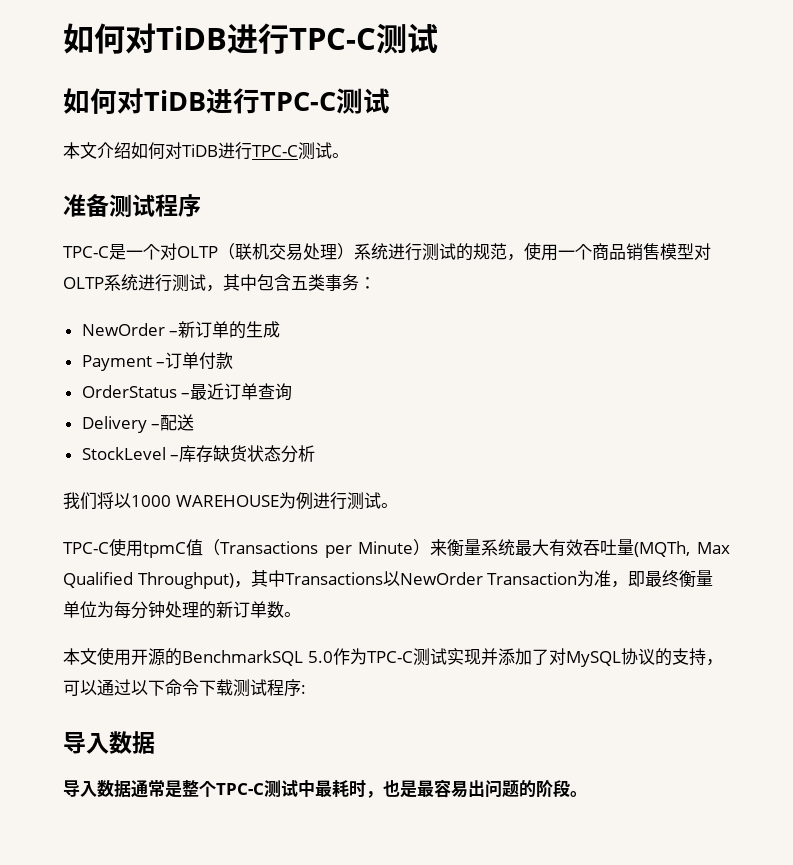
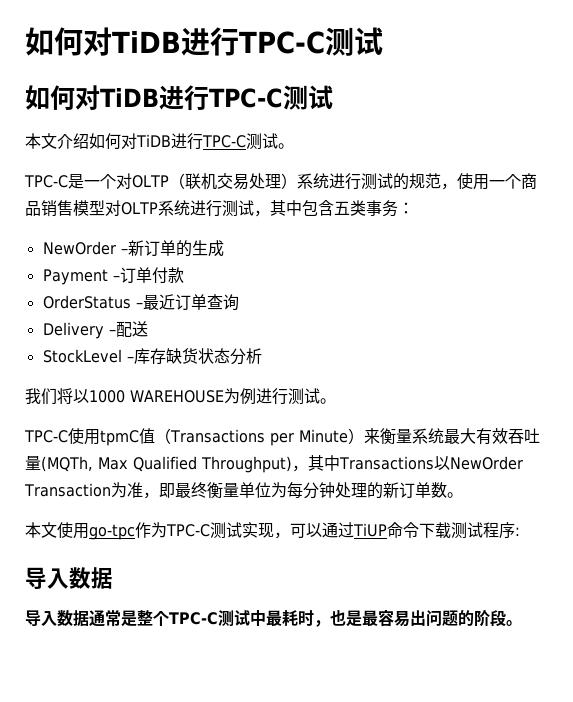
- 准备测试程序
- 本文使用开源的BenchmarkSQL 5.0作为TPC-C测试实现并添加了对MySQL协议的支持，可以通过以下命令下载测试程序:
+ 本文使用go-tpc作为TPC-C测试实现，可以通过TiUP命令下载测试程序:

